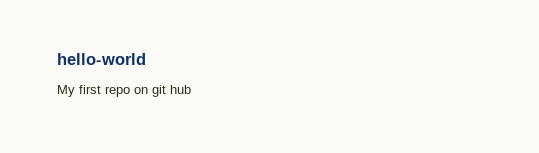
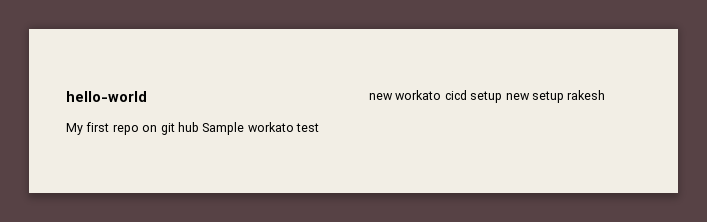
- My first repo on git hub
+ My first repo on git hub Sample workato test new workato cicd setup new setup rakesh

